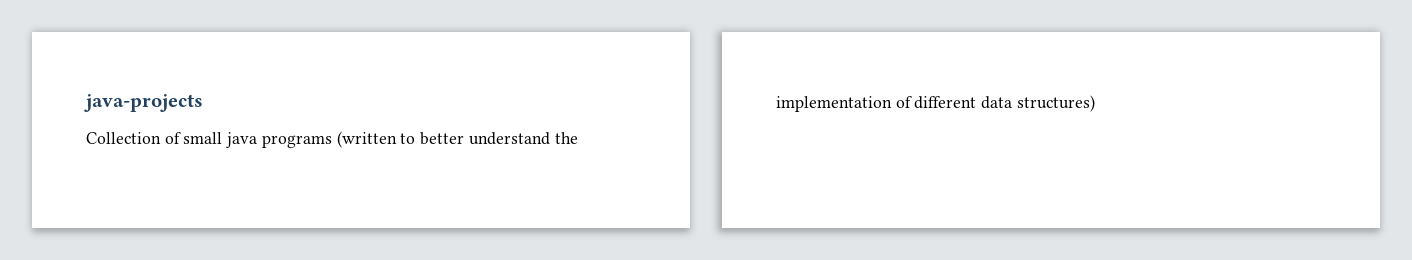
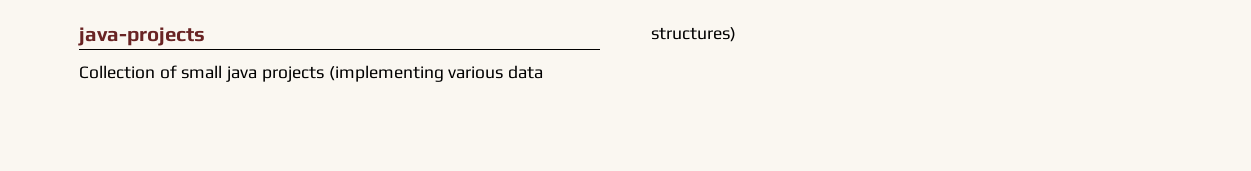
- Collection of small java programs (written to better understand the implementation of different data structures)
+ Collection of small java projects (implementing various data structures)

